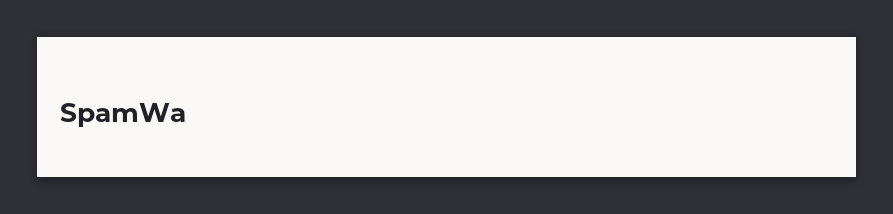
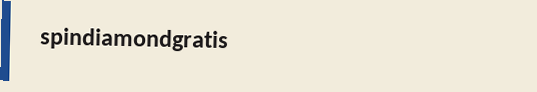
- SpamWa
+ spindiamondgratis

